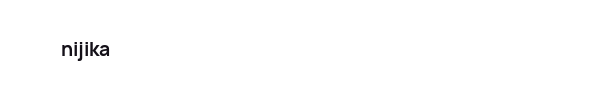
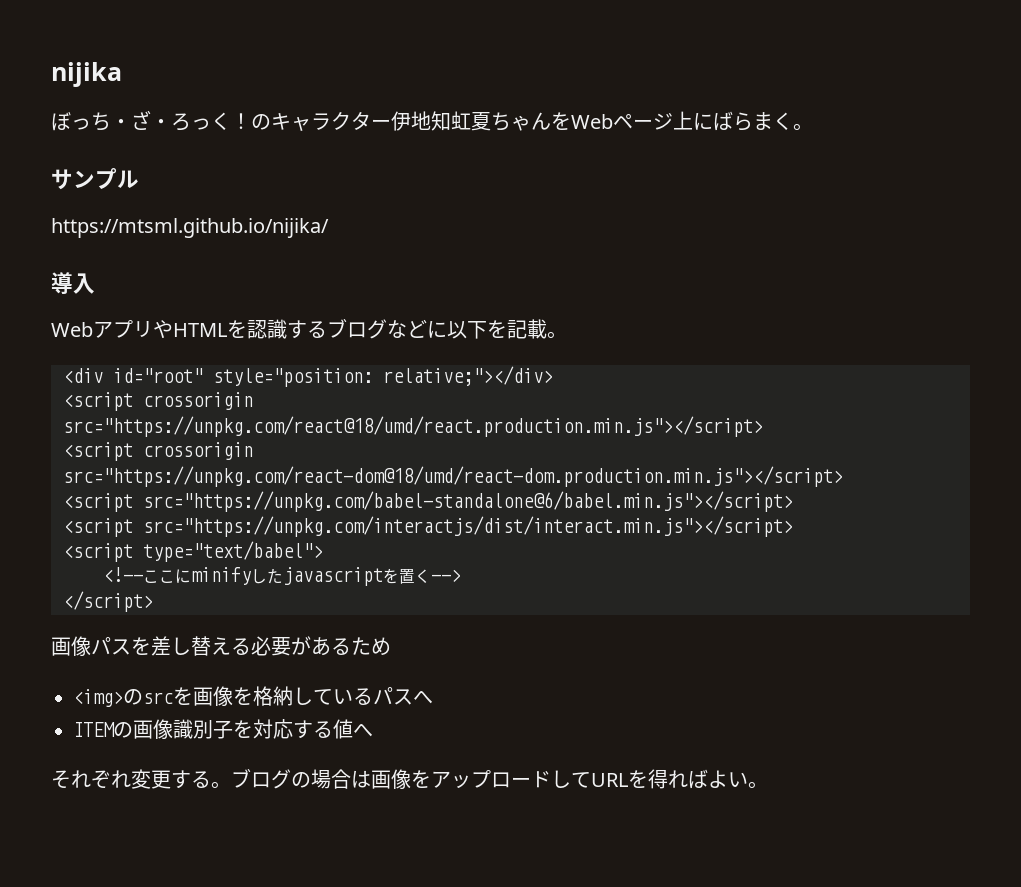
+ ぼっち・ざ・ろっく！のキャラクター伊地知虹夏ちゃんをWebページ上にばらまく。
+ サンプル
+ https://mtsml.github.io/nijika/
+ 導入
+ WebアプリやHTMLを認識するブログなどに以下を記載。
+ <div id="root" style="position: relative;"></div>
+ <script crossorigin src="https://unpkg.com/react@18/umd/react.production.min.js"></script>
+ <script crossorigin src="https://unpkg.com/react-dom@18/umd/react-dom.production.min.js"></script>
+ <script src="https://unpkg.com/babel-standalone@6/babel.min.js"></script>
+ <script src="https://unpkg.com/interactjs/dist/interact.min.js"></script>
+ <script type="text/babel">
+ <!--ここにminifyしたjavascriptを置く-->
+ </script>
+ 画像パスを差し替える必要があるため
+ <img>のsrcを画像を格納しているパスへ
+ ITEMの画像識別子を対応する値へ
+ それぞれ変更する。ブログの場合は画像をアップロードしてURLを得ればよい。

